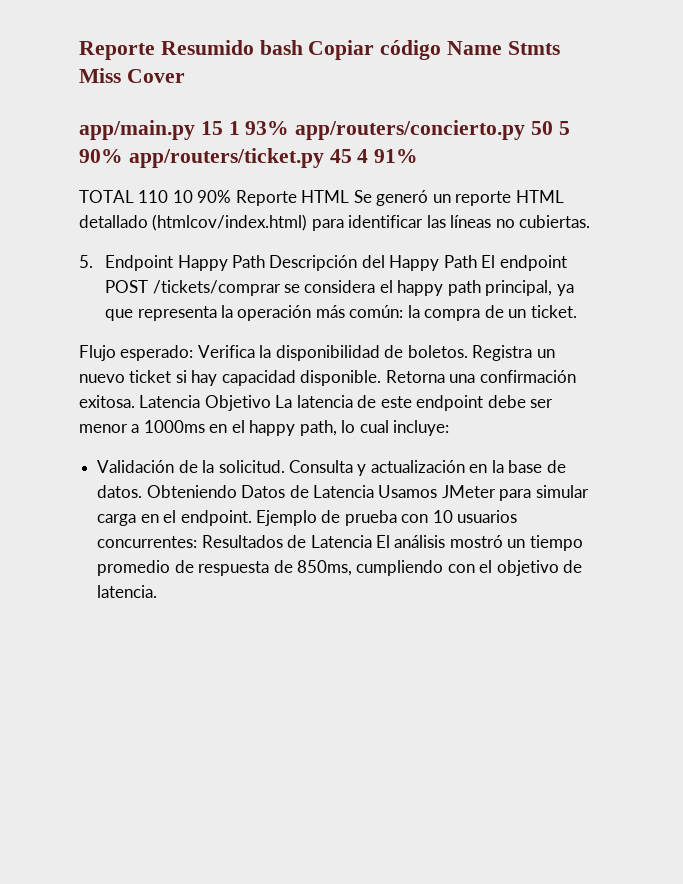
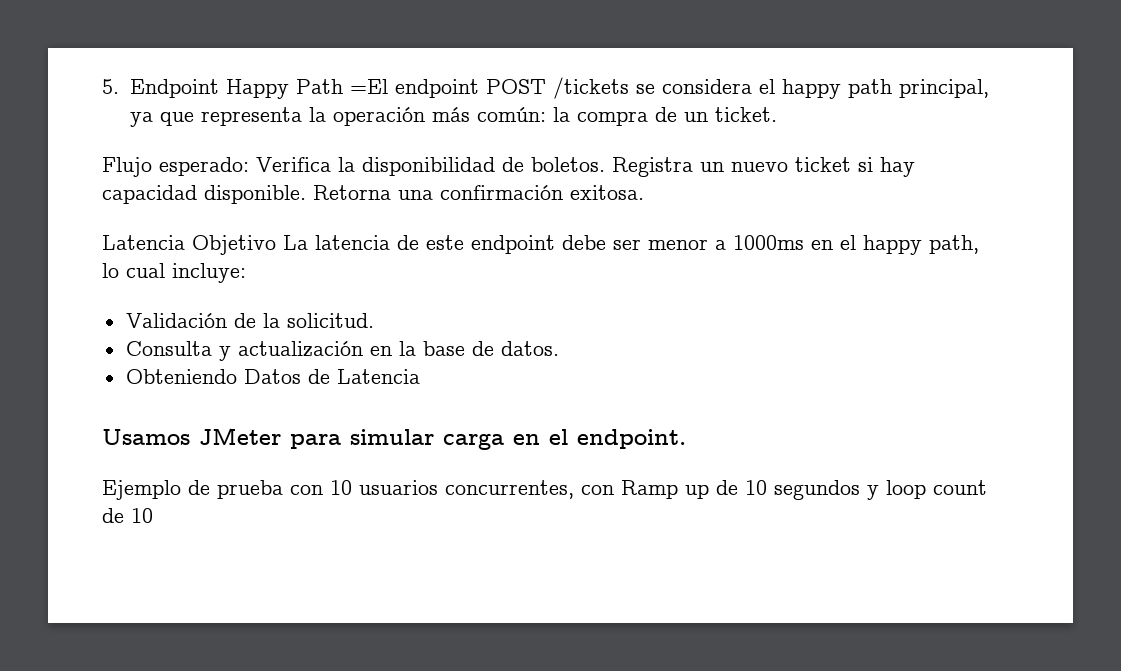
- Reporte Resumido bash Copiar código Name Stmts Miss Cover
- app/main.py 15 1 93% app/routers/concierto.py 50 5 90% app/routers/ticket.py 45 4 91%
- TOTAL 110 10 90% Reporte HTML Se generó un reporte HTML detallado (htmlcov/index.html) para identificar las líneas no cubiertas.
- 5. Endpoint Happy Path Descripción del Happy Path El endpoint POST /tickets/comprar se considera el happy path principal, ya que representa la operación más común: la compra de un ticket.
+ 5. Endpoint Happy Path =El endpoint POST /tickets se considera el happy path principal, ya que representa la operación más común: la compra de un ticket.
- Retorna una confirmación exitosa. Latencia Objetivo La latencia de este endpoint debe ser menor a 1000ms en el happy path, lo cual incluye:
+ Retorna una confirmación exitosa.
+ Latencia Objetivo La latencia de este endpoint debe ser menor a 1000ms en el happy path, lo cual incluye:
- Validación de la solicitud. Consulta y actualización en la base de datos. Obteniendo Datos de Latencia Usamos JMeter para simular carga en el endpoint. Ejemplo de prueba con 10 usuarios concurrentes: Resultados de Latencia El análisis mostró un tiempo promedio de respuesta de 850ms, cumpliendo con el objetivo de latencia.
+ Validación de la solicitud.
+ Consulta y actualización en la base de datos.
+ Obteniendo Datos de Latencia
+ Usamos JMeter para simular carga en el endpoint.
+ Ejemplo de prueba con 10 usuarios concurrentes, con Ramp up de 10 segundos y loop count de 10

